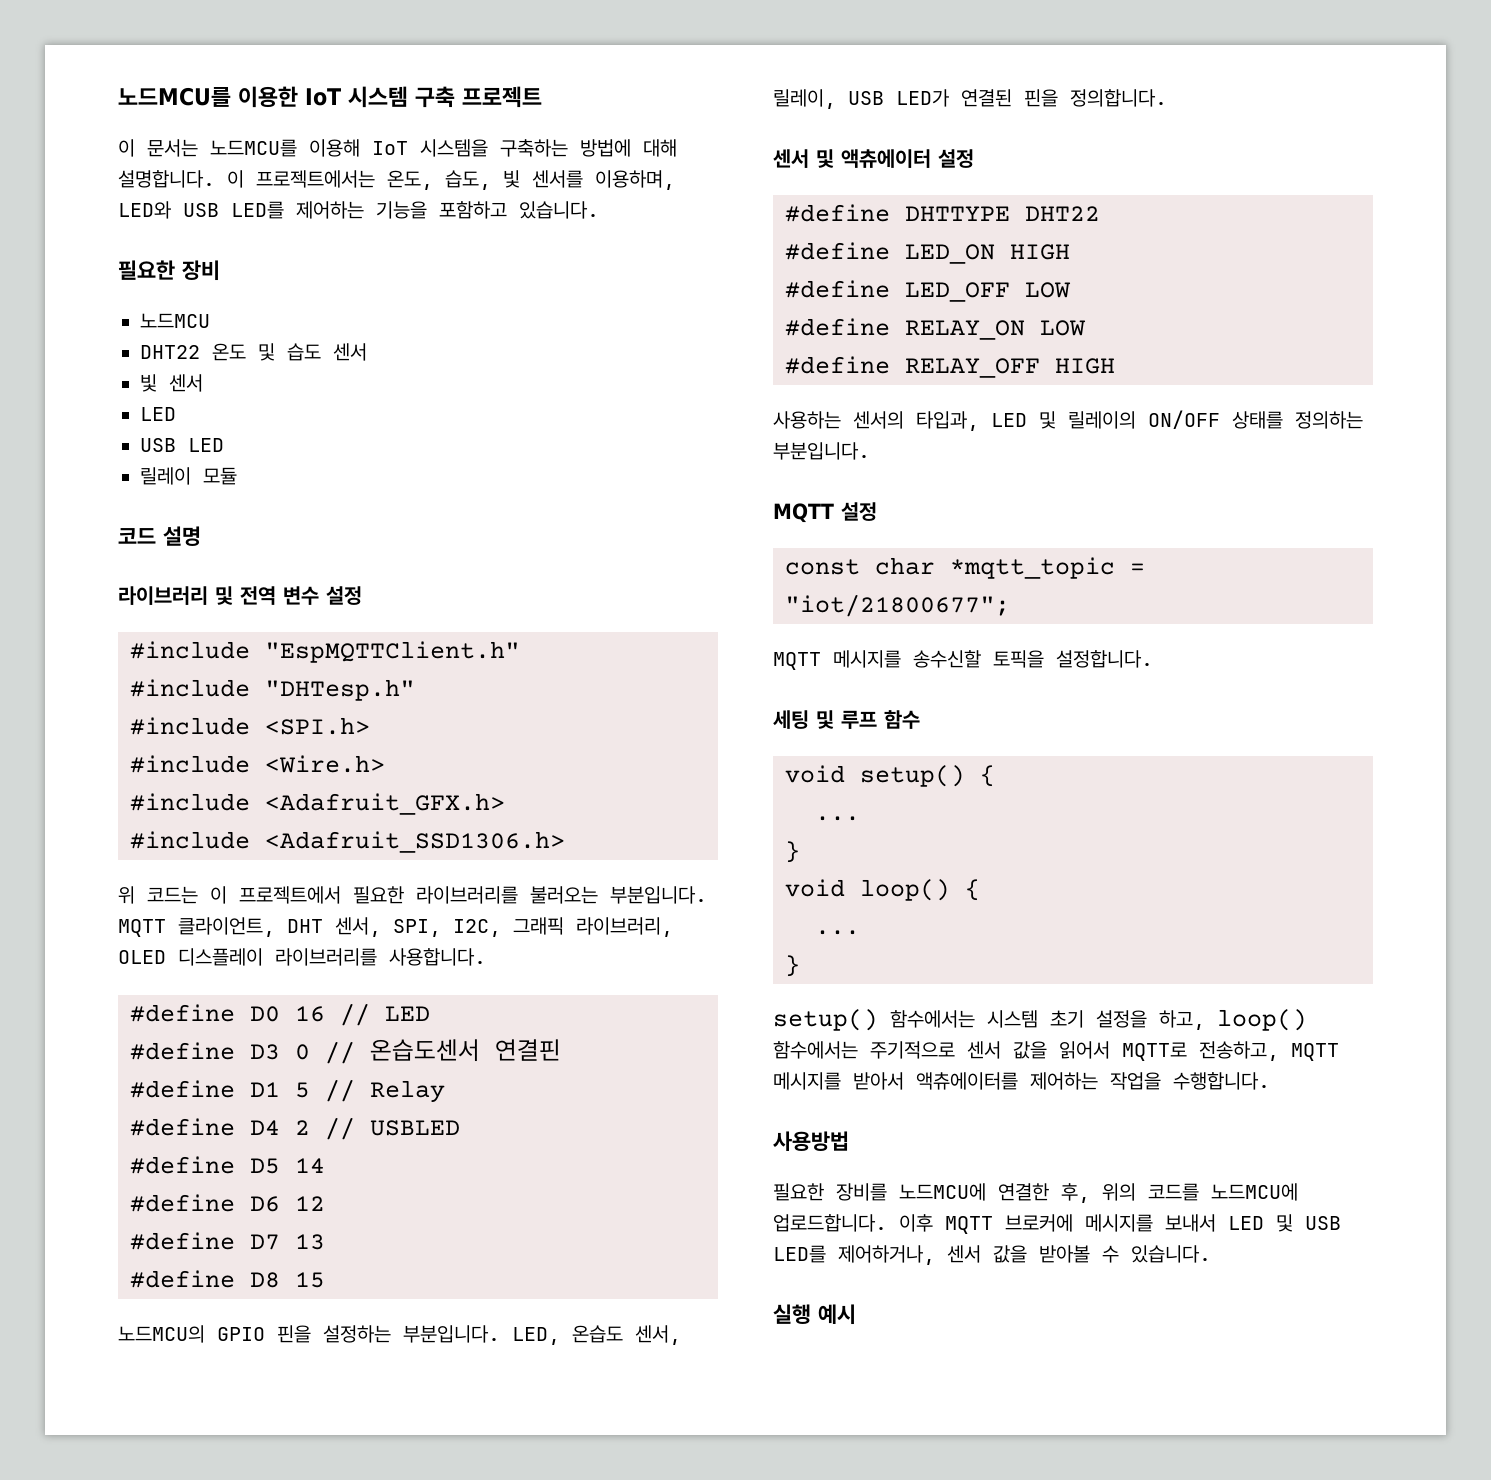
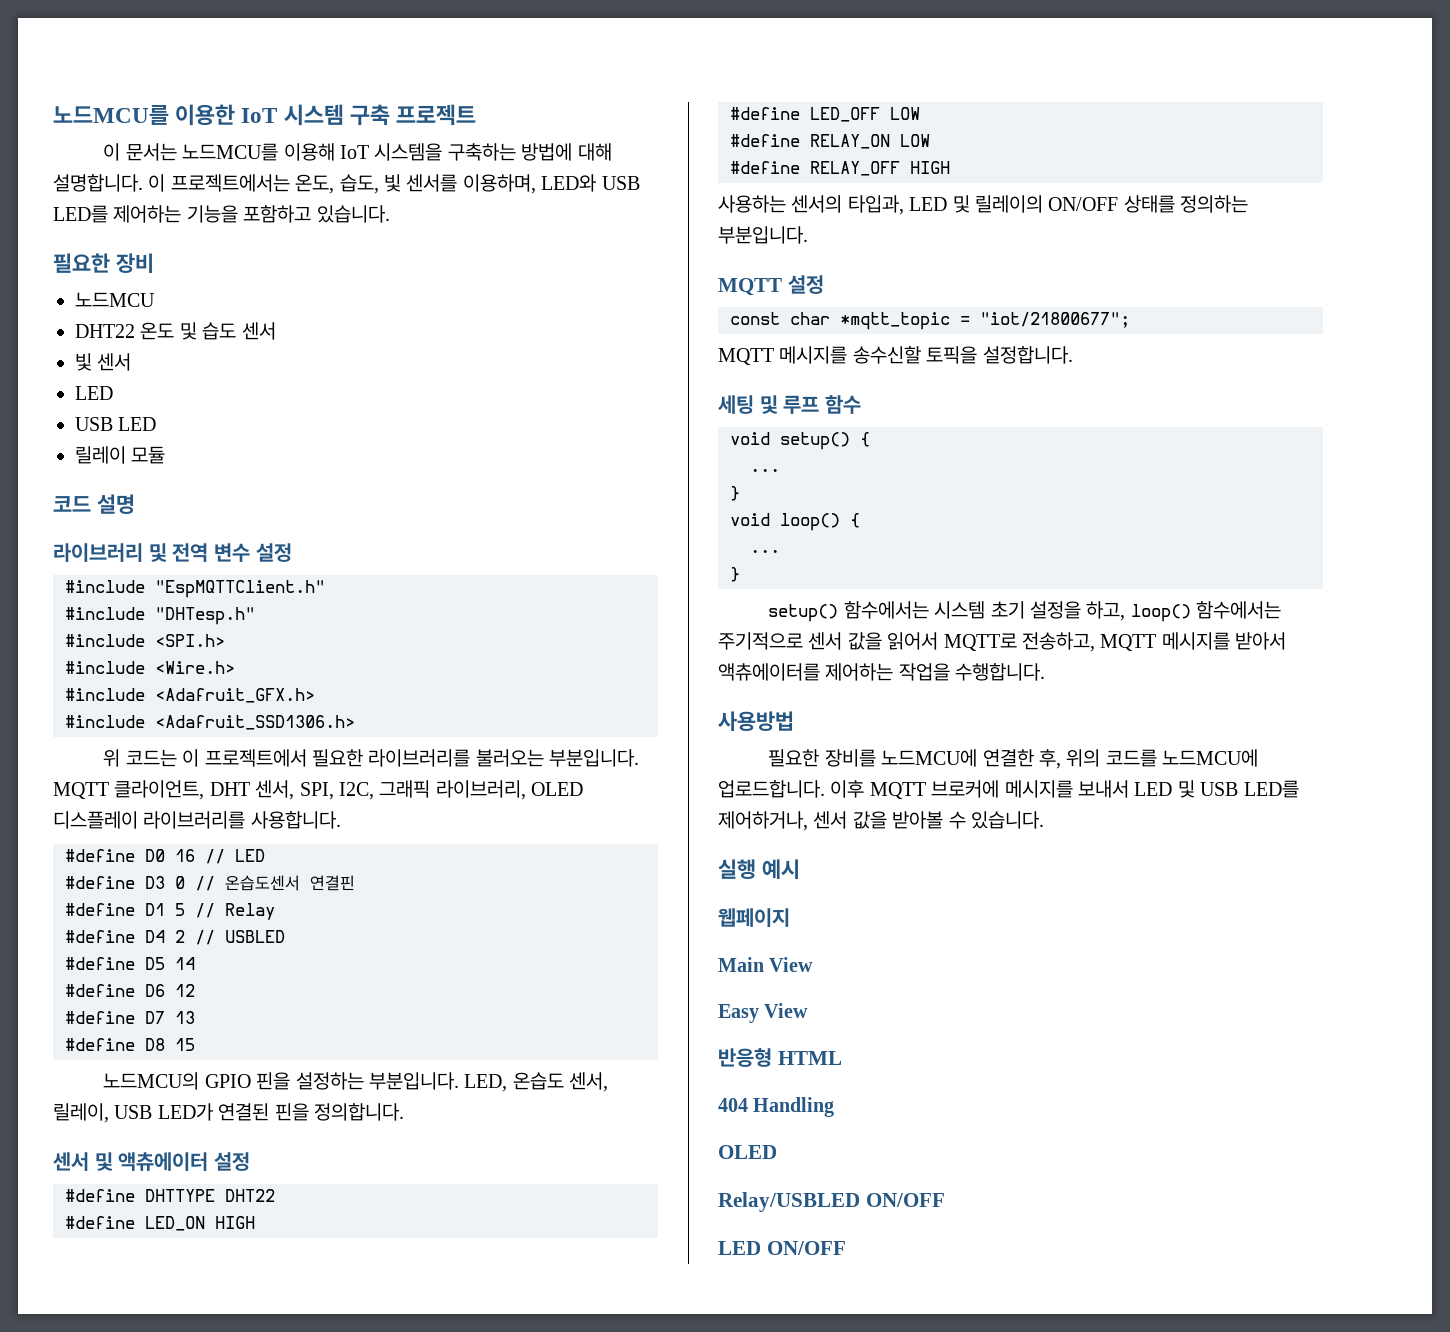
+ 웹페이지
+ Main View
+ Easy View
+ 반응형 HTML
+ 404 Handling
+ OLED
+ Relay/USBLED ON/OFF
+ LED ON/OFF

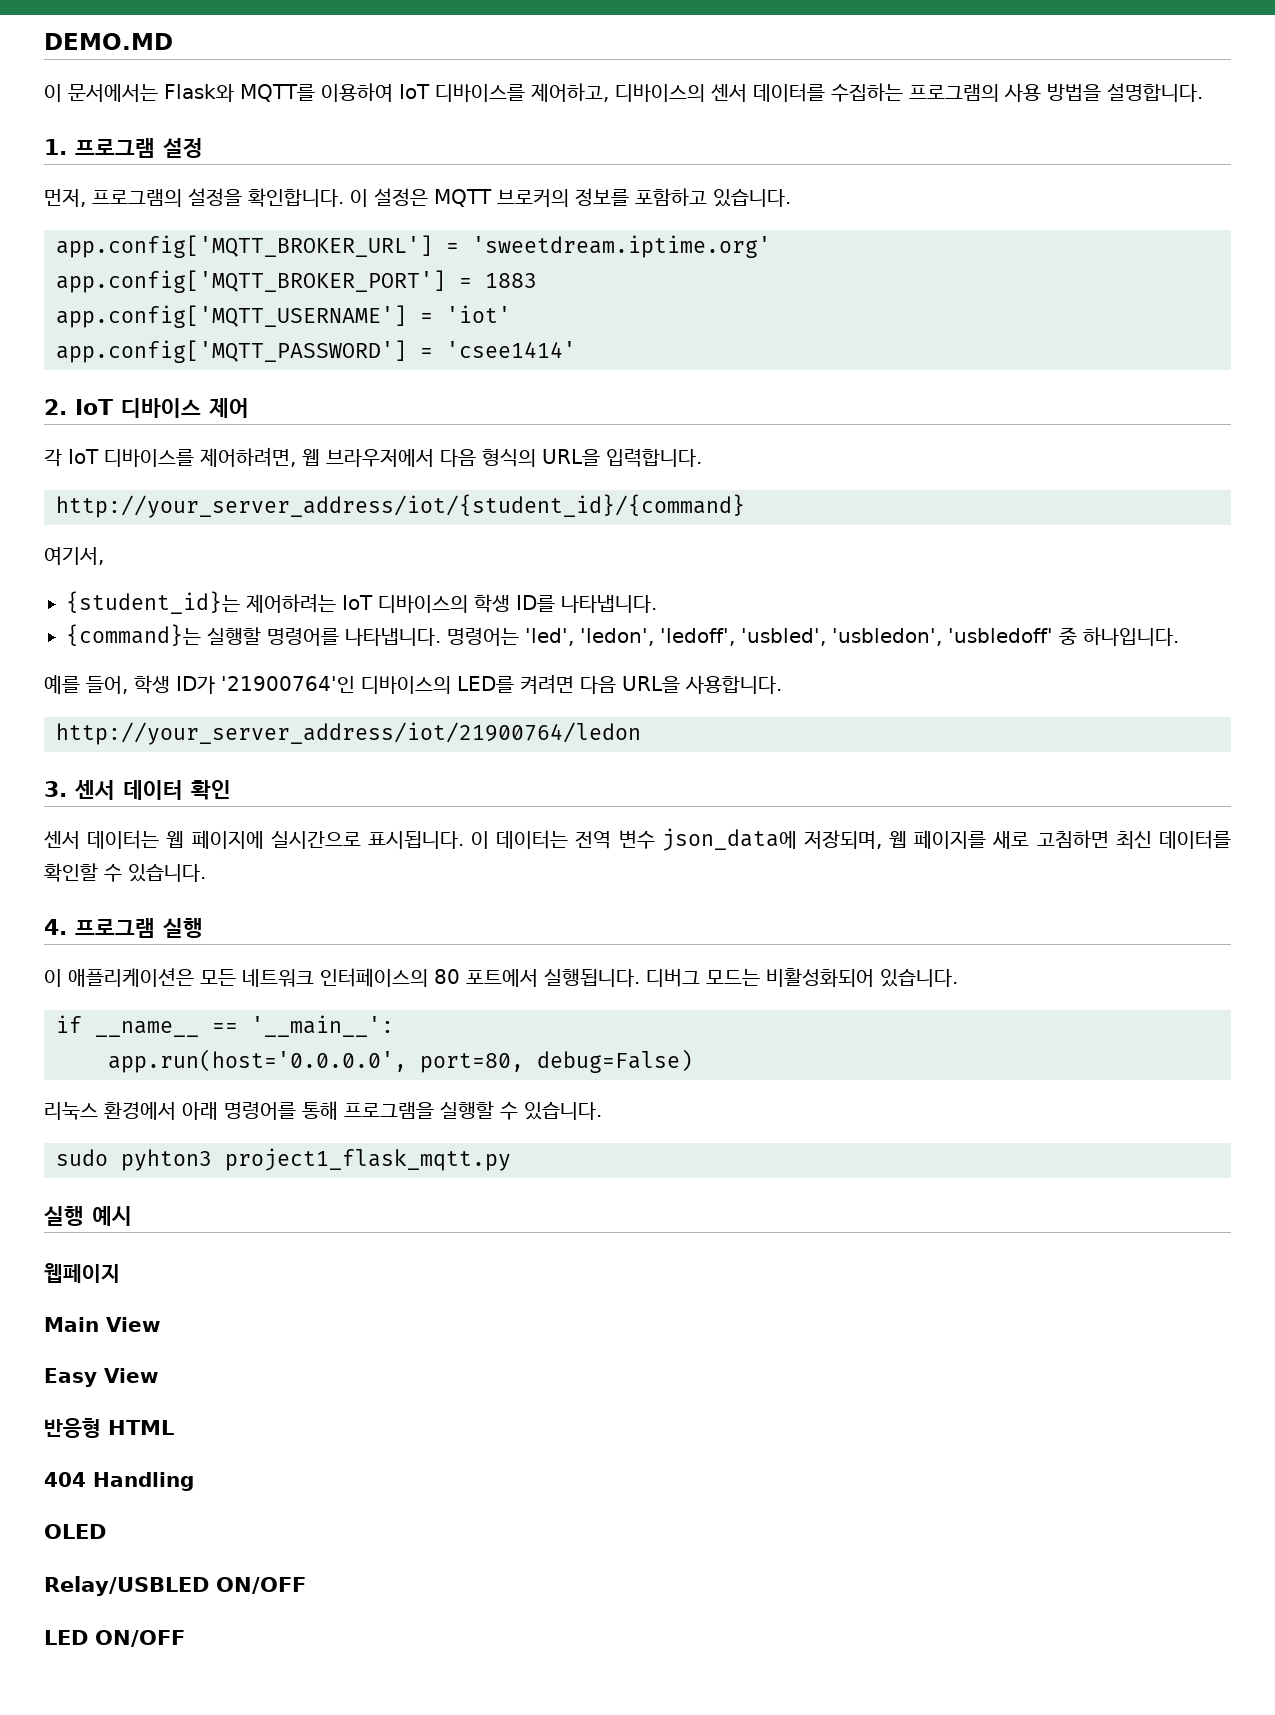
- 노드MCU를 이용한 IoT 시스템 구축 프로젝트
- 이 문서는 노드MCU를 이용해 IoT 시스템을 구축하는 방법에 대해 설명합니다. 이 프로젝트에서는 온도, 습도, 빛 센서를 이용하며, LED와 USB LED를 제어하는 기능을 포함하고 있습니다.
- 필요한 장비
- 노드MCU
- DHT22 온도 및 습도 센서
- 빛 센서
- LED
- USB LED
- 릴레이 모듈
- 코드 설명
- 라이브러리 및 전역 변수 설정
- #include "EspMQTTClient.h"
- #include "DHTesp.h"
- #include <SPI.h>
- #include <Wire.h>
- #include <Adafruit_GFX.h>
- #include <Adafruit_SSD1306.h>
- 위 코드는 이 프로젝트에서 필요한 라이브러리를 불러오는 부분입니다. MQTT 클라이언트, DHT 센서, SPI, I2C, 그래픽 라이브러리, OLED 디스플레이 라이브러리를 사용합니다.
- #define D0 16 // LED
- #define D3 0 // 온습도센서 연결핀
- #define D1 5 // Relay
- #define D4 2 // USBLED
- #define D5 14
- #define D6 12
- #define D7 13
- #define D8 15
- 노드MCU의 GPIO 핀을 설정하는 부분입니다. LED, 온습도 센서, 릴레이, USB LED가 연결된 핀을 정의합니다.
- 센서 및 액츄에이터 설정
- #define DHTTYPE DHT22
- #define LED_ON HIGH
- #define LED_OFF LOW
- #define RELAY_ON LOW
- #define RELAY_OFF HIGH
- 사용하는 센서의 타입과, LED 및 릴레이의 ON/OFF 상태를 정의하는 부분입니다.
- MQTT 설정
- const char *mqtt_topic = "iot/21800677";
- MQTT 메시지를 송수신할 토픽을 설정합니다.
- 세팅 및 루프 함수
- void setup() {
- ...
- }
- void loop() {
- ...
- }
- setup() 함수에서는 시스템 초기 설정을 하고, loop() 함수에서는 주기적으로 센서 값을 읽어서 MQTT로 전송하고, MQTT 메시지를 받아서 액츄에이터를 제어하는 작업을 수행합니다.
- 사용방법
- 필요한 장비를 노드MCU에 연결한 후, 위의 코드를 노드MCU에 업로드합니다. 이후 MQTT 브로커에 메시지를 보내서 LED 및 USB LED를 제어하거나, 센서 값을 받아볼 수 있습니다.
+ DEMO.MD
+ 이 문서에서는 Flask와 MQTT를 이용하여 IoT 디바이스를 제어하고, 디바이스의 센서 데이터를 수집하는 프로그램의 사용 방법을 설명합니다.
+ 1. 프로그램 설정
+ 먼저, 프로그램의 설정을 확인합니다. 이 설정은 MQTT 브로커의 정보를 포함하고 있습니다.
+ app.config['MQTT_BROKER_URL'] = 'sweetdream.iptime.org'
+ app.config['MQTT_BROKER_PORT'] = 1883
+ app.config['MQTT_USERNAME'] = 'iot'
+ app.config['MQTT_PASSWORD'] = 'csee1414'
+ 2. IoT 디바이스 제어
+ 각 IoT 디바이스를 제어하려면, 웹 브라우저에서 다음 형식의 URL을 입력합니다.
+ http://your_server_address/iot/{student_id}/{command}
+ 여기서,
+ {student_id}는 제어하려는 IoT 디바이스의 학생 ID를 나타냅니다.
+ {command}는 실행할 명령어를 나타냅니다. 명령어는 'led', 'ledon', 'ledoff', 'usbled', 'usbledon', 'usbledoff' 중 하나입니다.
+ 예를 들어, 학생 ID가 '21900764'인 디바이스의 LED를 켜려면 다음 URL을 사용합니다.
+ http://your_server_address/iot/21900764/ledon
+ 3. 센서 데이터 확인
+ 센서 데이터는 웹 페이지에 실시간으로 표시됩니다. 이 데이터는 전역 변수 json_data에 저장되며, 웹 페이지를 새로 고침하면 최신 데이터를 확인할 수 있습니다.
+ 4. 프로그램 실행
+ 이 애플리케이션은 모든 네트워크 인터페이스의 80 포트에서 실행됩니다. 디버그 모드는 비활성화되어 있습니다.
+ if __name__ == '__main__':
+ app.run(host='0.0.0.0', port=80, debug=False)
+ 리눅스 환경에서 아래 명령어를 통해 프로그램을 실행할 수 있습니다.
+ sudo pyhton3 project1_flask_mqtt.py

